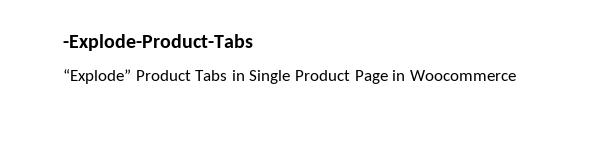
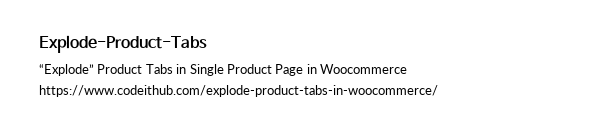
- -Explode-Product-Tabs
+ Explode-Product-Tabs
+ https://www.codeithub.com/explode-product-tabs-in-woocommerce/

